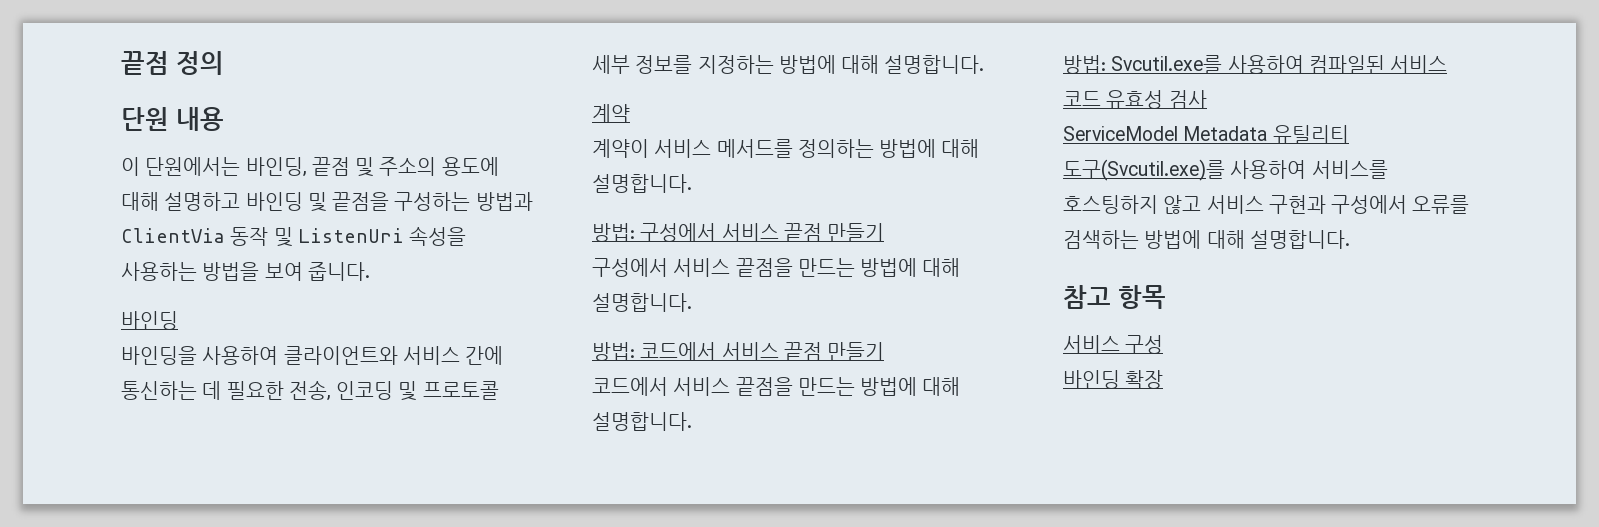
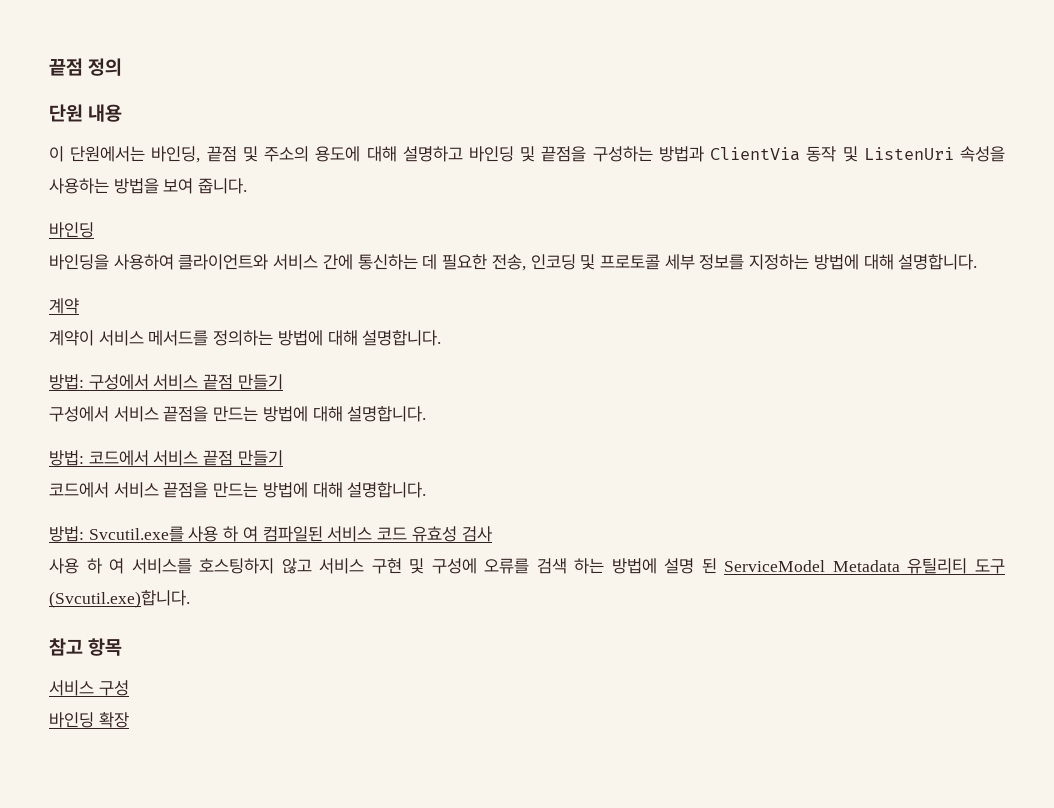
- 방법: Svcutil.exe를 사용하여 컴파일된 서비스 코드 유효성 검사
+ 방법: Svcutil.exe를 사용 하 여 컴파일된 서비스 코드 유효성 검사
- ServiceModel Metadata 유틸리티 도구(Svcutil.exe)를 사용하여 서비스를 호스팅하지 않고 서비스 구현과 구성에서 오류를 검색하는 방법에 대해 설명합니다.
+ 사용 하 여 서비스를 호스팅하지 않고 서비스 구현 및 구성에 오류를 검색 하는 방법에 설명 된 ServiceModel Metadata 유틸리티 도구 (Svcutil.exe)합니다.

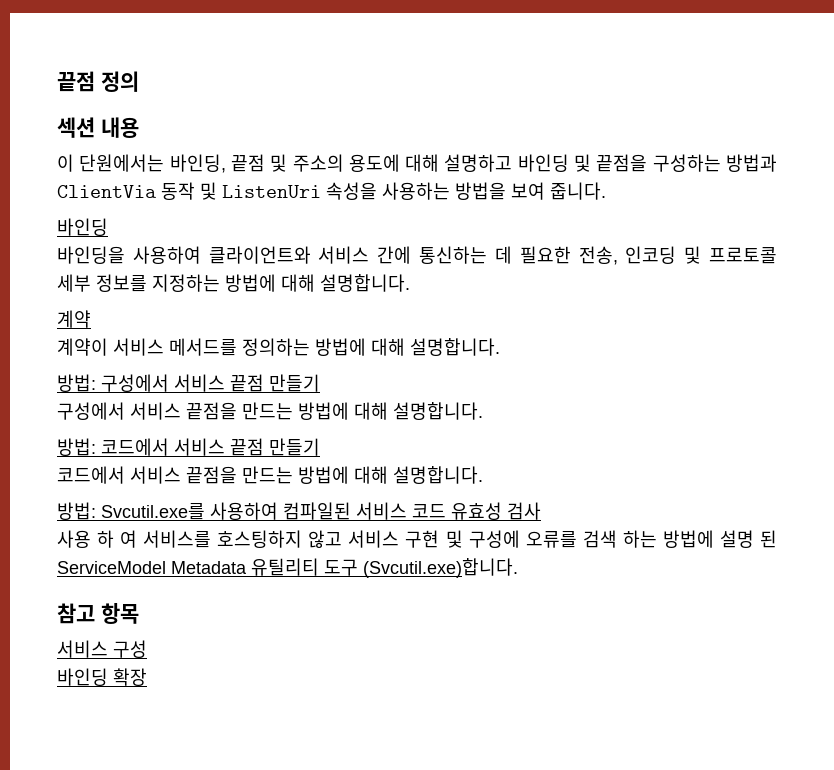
- 단원 내용
+ 섹션 내용
- 방법: Svcutil.exe를 사용 하 여 컴파일된 서비스 코드 유효성 검사
+ 방법: Svcutil.exe를 사용하여 컴파일된 서비스 코드 유효성 검사

